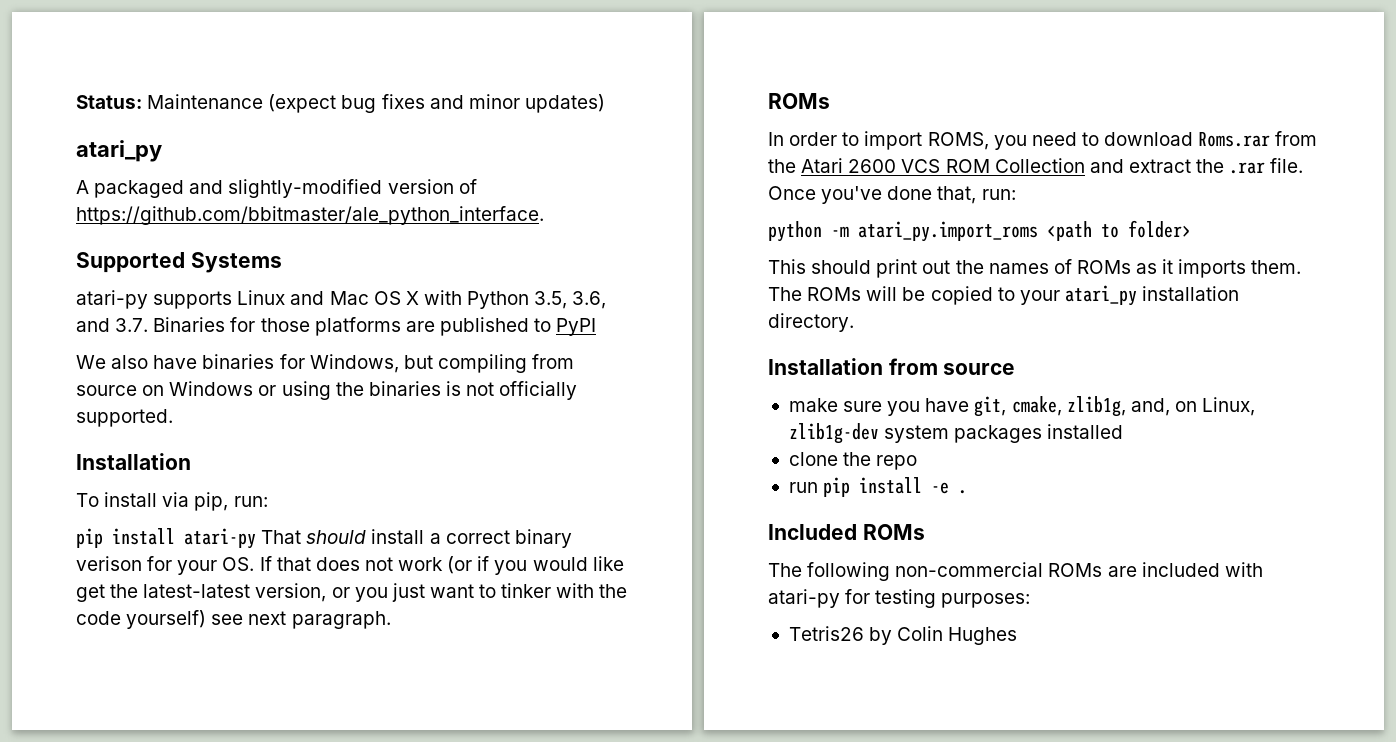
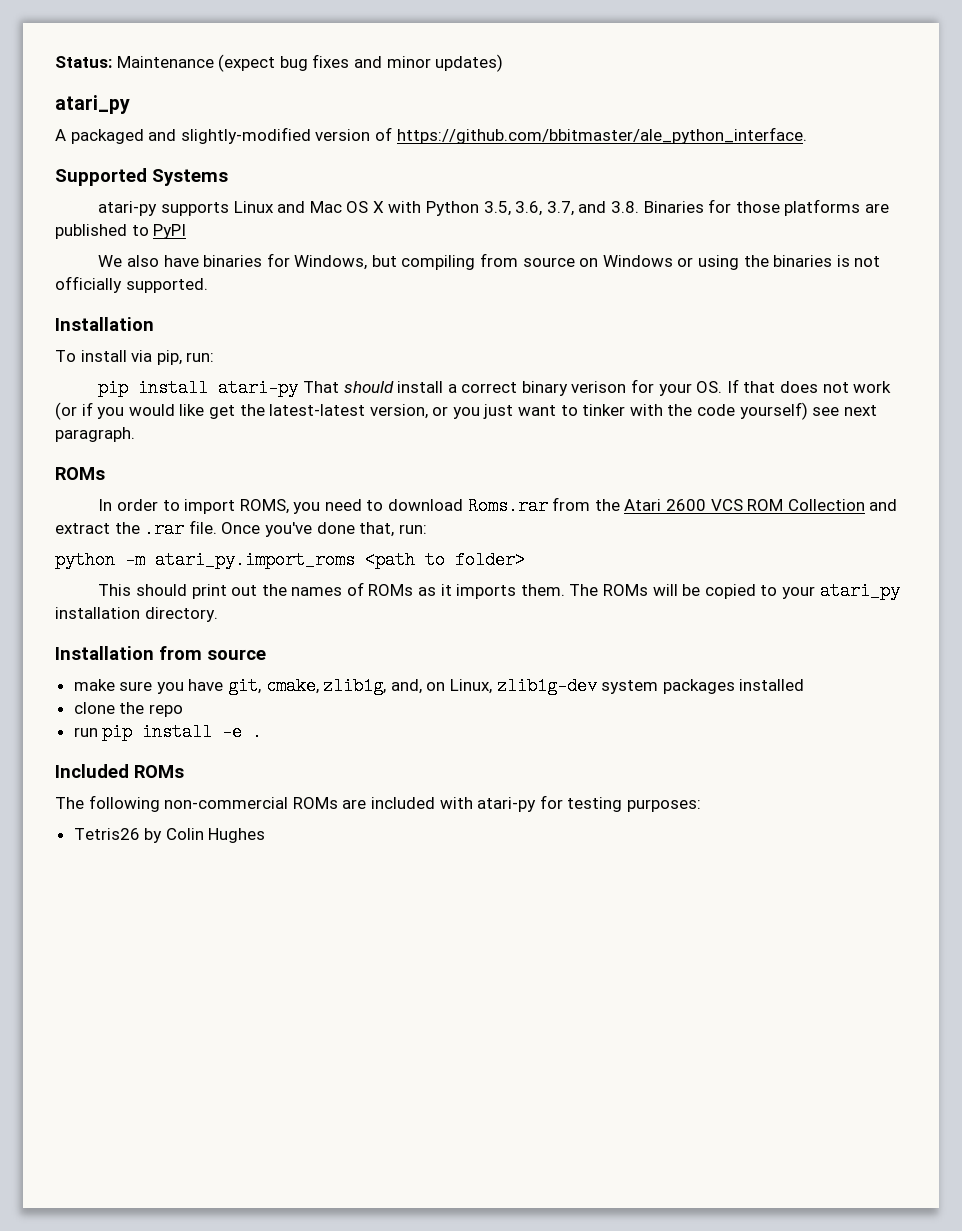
- atari-py supports Linux and Mac OS X with Python 3.5, 3.6, and 3.7. Binaries for those platforms are published to PyPI
+ atari-py supports Linux and Mac OS X with Python 3.5, 3.6, 3.7, and 3.8. Binaries for those platforms are published to PyPI

